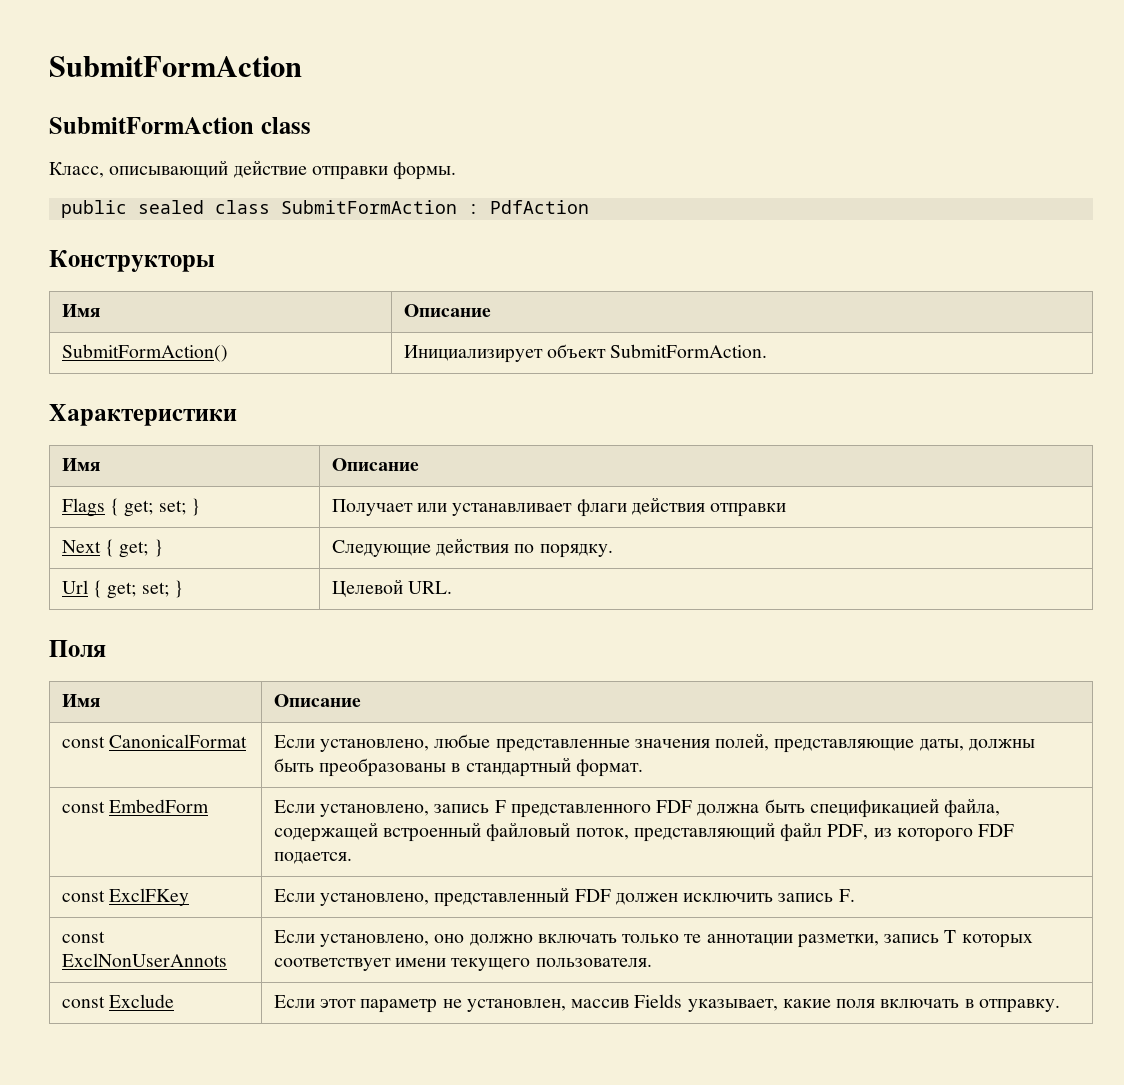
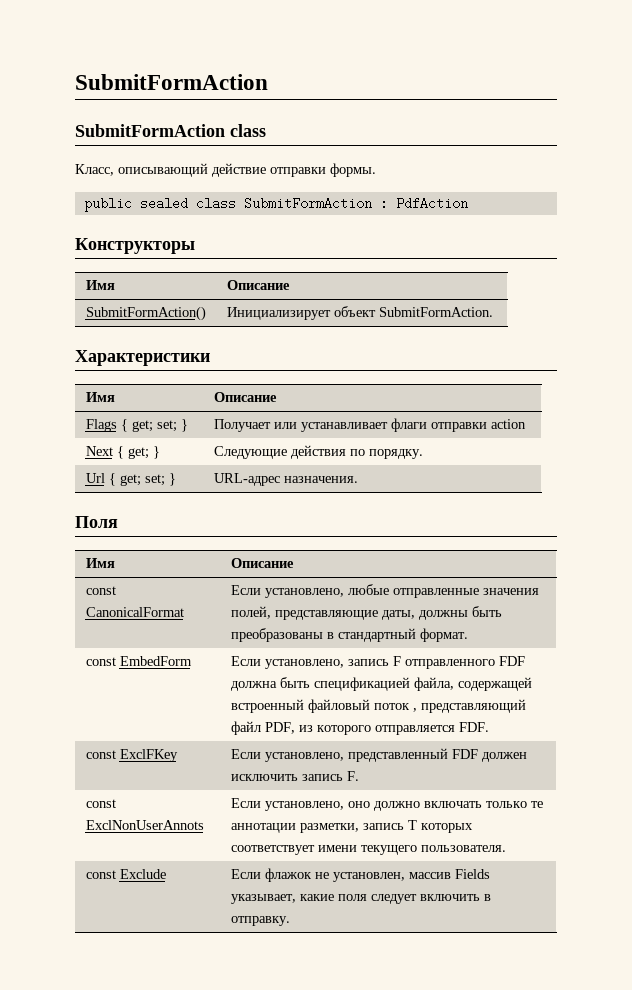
- Flags { get; set; } | Получает или устанавливает флаги действия отправки
+ Flags { get; set; } | Получает или устанавливает флаги отправки action
- Url { get; set; } | Целевой URL.
+ Url { get; set; } | URL-адрес назначения.
- const CanonicalFormat | Если установлено, любые представленные значения полей, представляющие даты, должны быть преобразованы в стандартный формат.
+ const CanonicalFormat | Если установлено, любые отправленные значения полей, представляющие даты, должны быть преобразованы в стандартный формат.
- const EmbedForm | Если установлено, запись F представленного FDF должна быть спецификацией файла, содержащей встроенный файловый поток, представляющий файл PDF, из которого FDF подается.
+ const EmbedForm | Если установлено, запись F отправленного FDF должна быть спецификацией файла, содержащей встроенный файловый поток , представляющий файл PDF, из которого отправляется FDF.
- const Exclude | Если этот параметр не установлен, массив Fields указывает, какие поля включать в отправку.
+ const Exclude | Если флажок не установлен, массив Fields указывает, какие поля следует включить в отправку.

